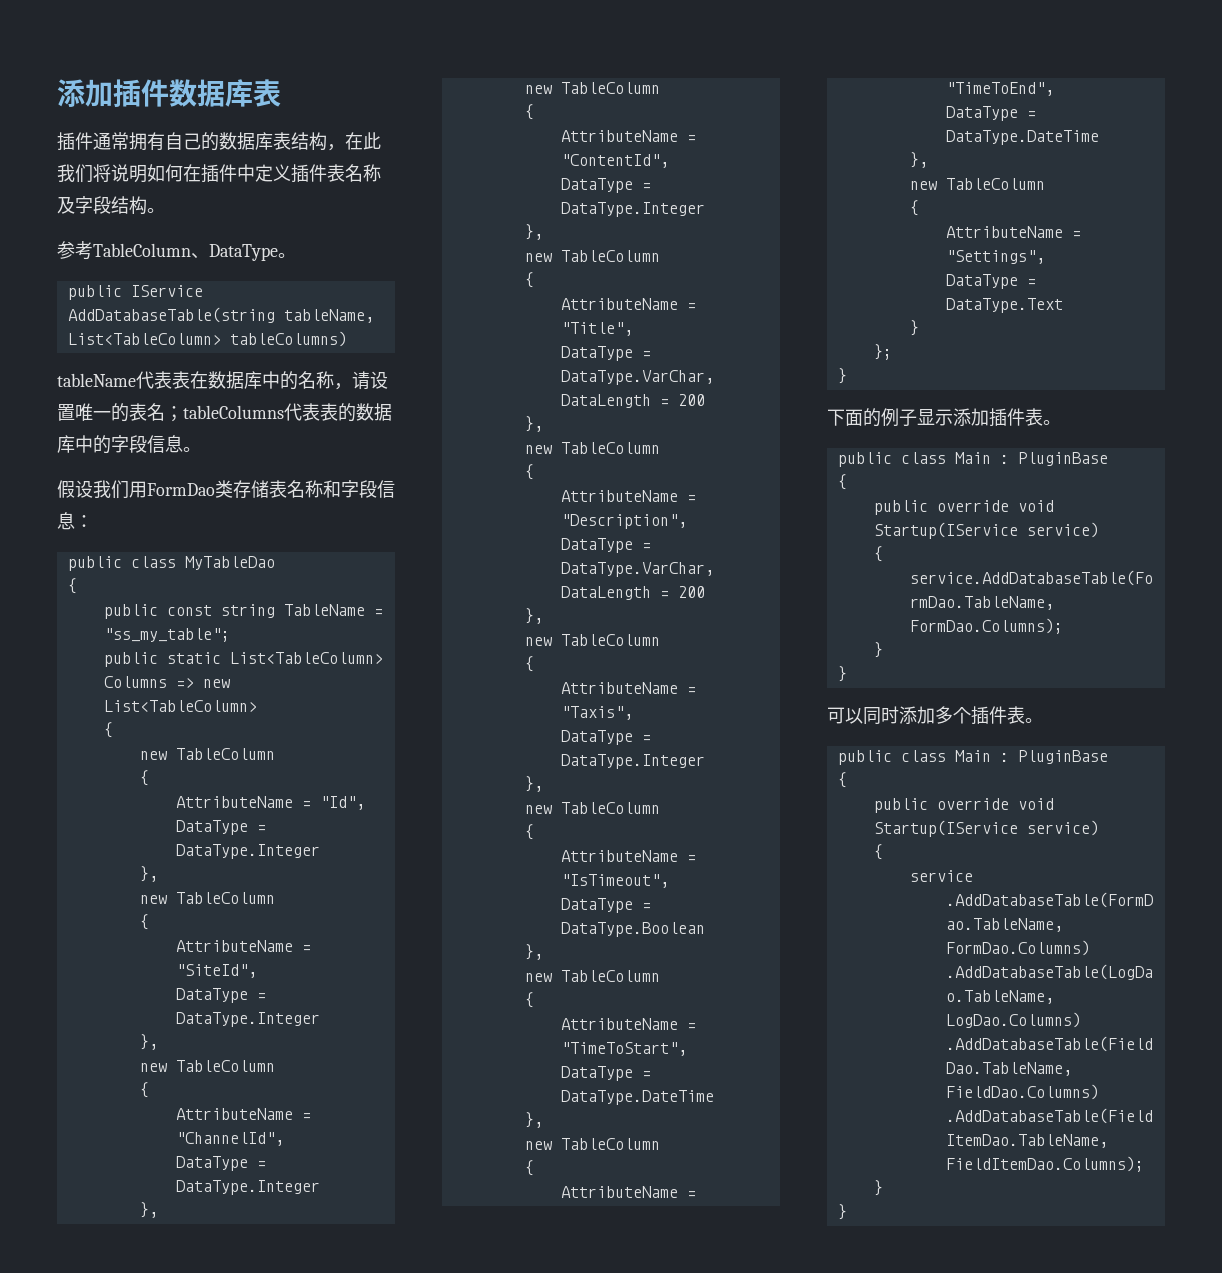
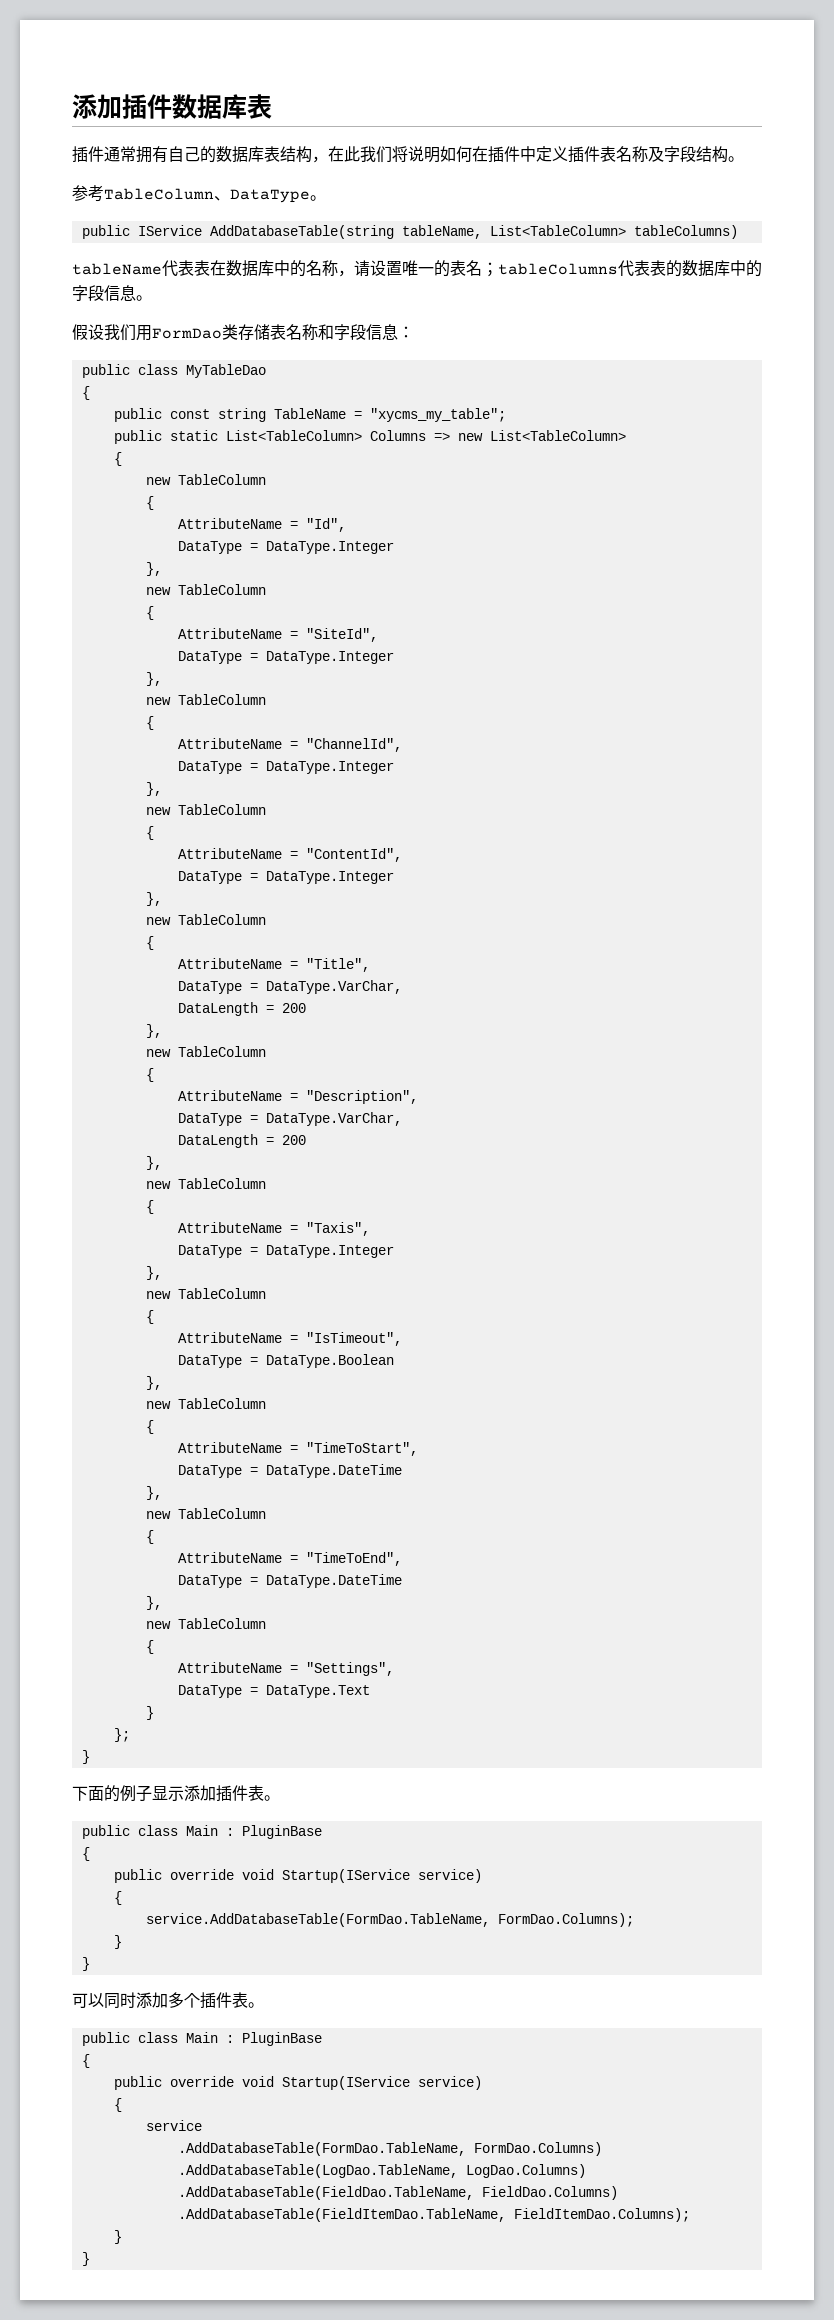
- public const string TableName = "ss_my_table";
+ public const string TableName = "xycms_my_table";

